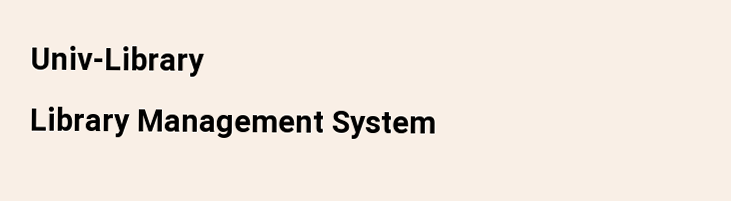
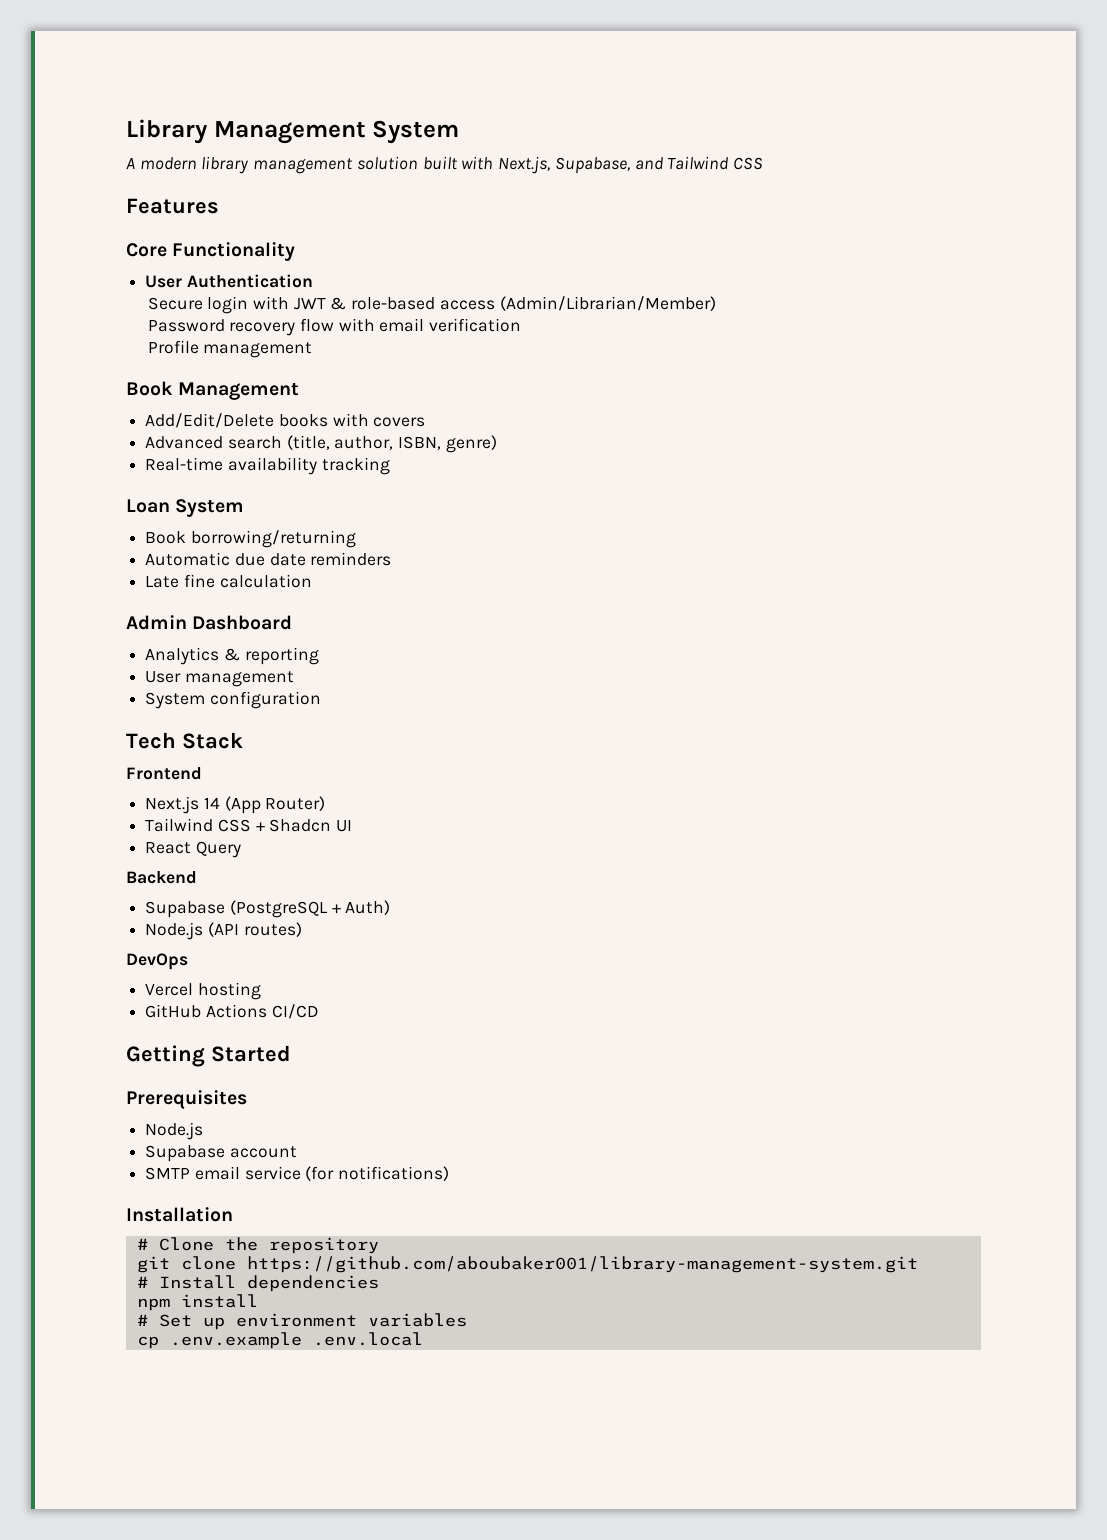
- Univ-Library
+ A modern library management solution built with Next.js, Supabase, and Tailwind CSS
+ Features
+ Core Functionality
+ User Authentication
+ Secure login with JWT & role-based access (Admin/Librarian/Member)
+ Password recovery flow with email verification
+ Profile management
+ Book Management
+ Add/Edit/Delete books with covers
+ Advanced search (title, author, ISBN, genre)
+ Real-time availability tracking
+ Loan System
+ Book borrowing/returning
+ Automatic due date reminders
+ Late fine calculation
+ Admin Dashboard
+ Analytics & reporting
+ User management
+ System configuration
+ Tech Stack
+ Frontend
+ Next.js 14 (App Router)
+ Tailwind CSS + Shadcn UI
+ React Query
+ Backend
+ Supabase (PostgreSQL + Auth)
+ Node.js (API routes)
+ DevOps
+ Vercel hosting
+ GitHub Actions CI/CD
+ Getting Started
+ Prerequisites
+ Node.js
+ Supabase account
+ SMTP email service (for notifications)
+ Installation
+ # Clone the repository
+ git clone https://github.com/aboubaker001/library-management-system.git
+ # Install dependencies
+ npm install
+ # Set up environment variables
+ cp .env.example .env.local

